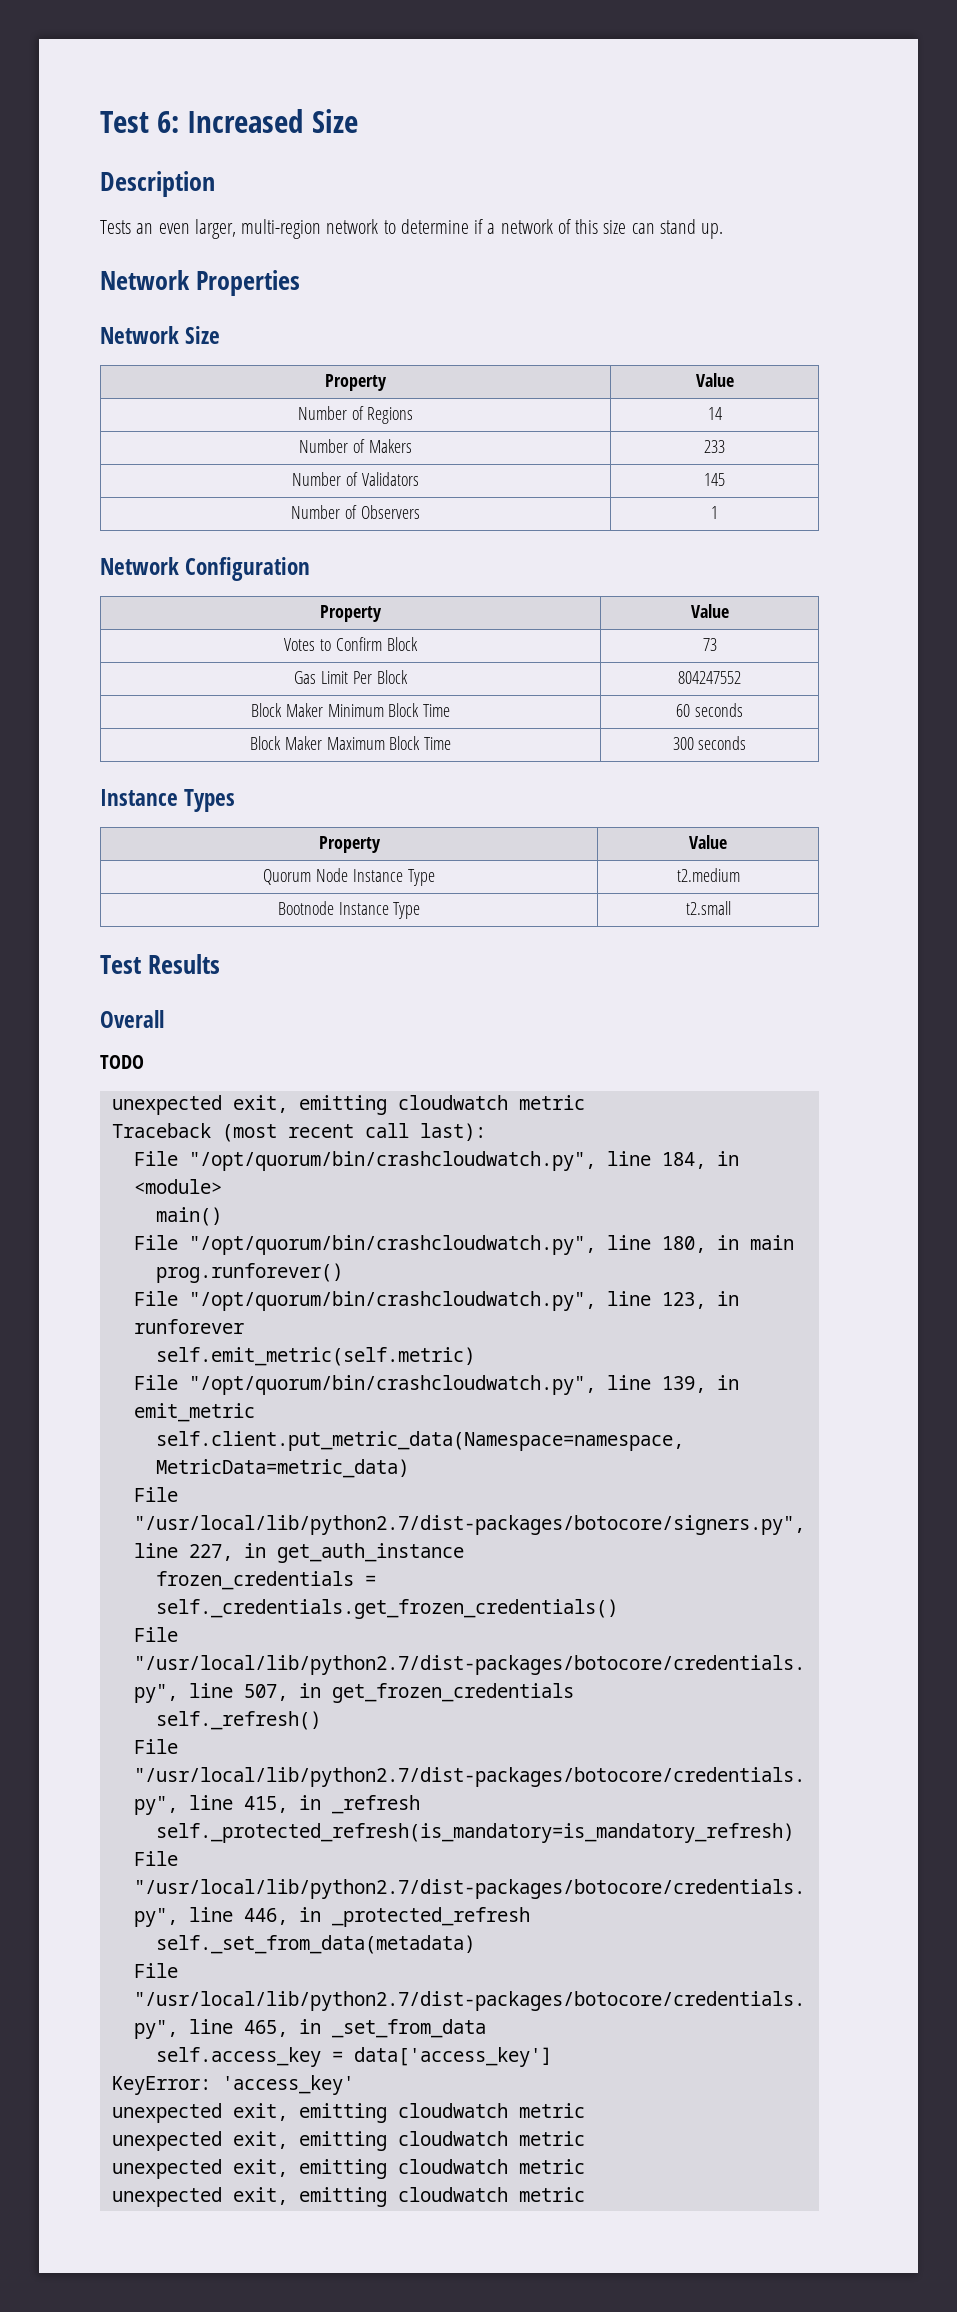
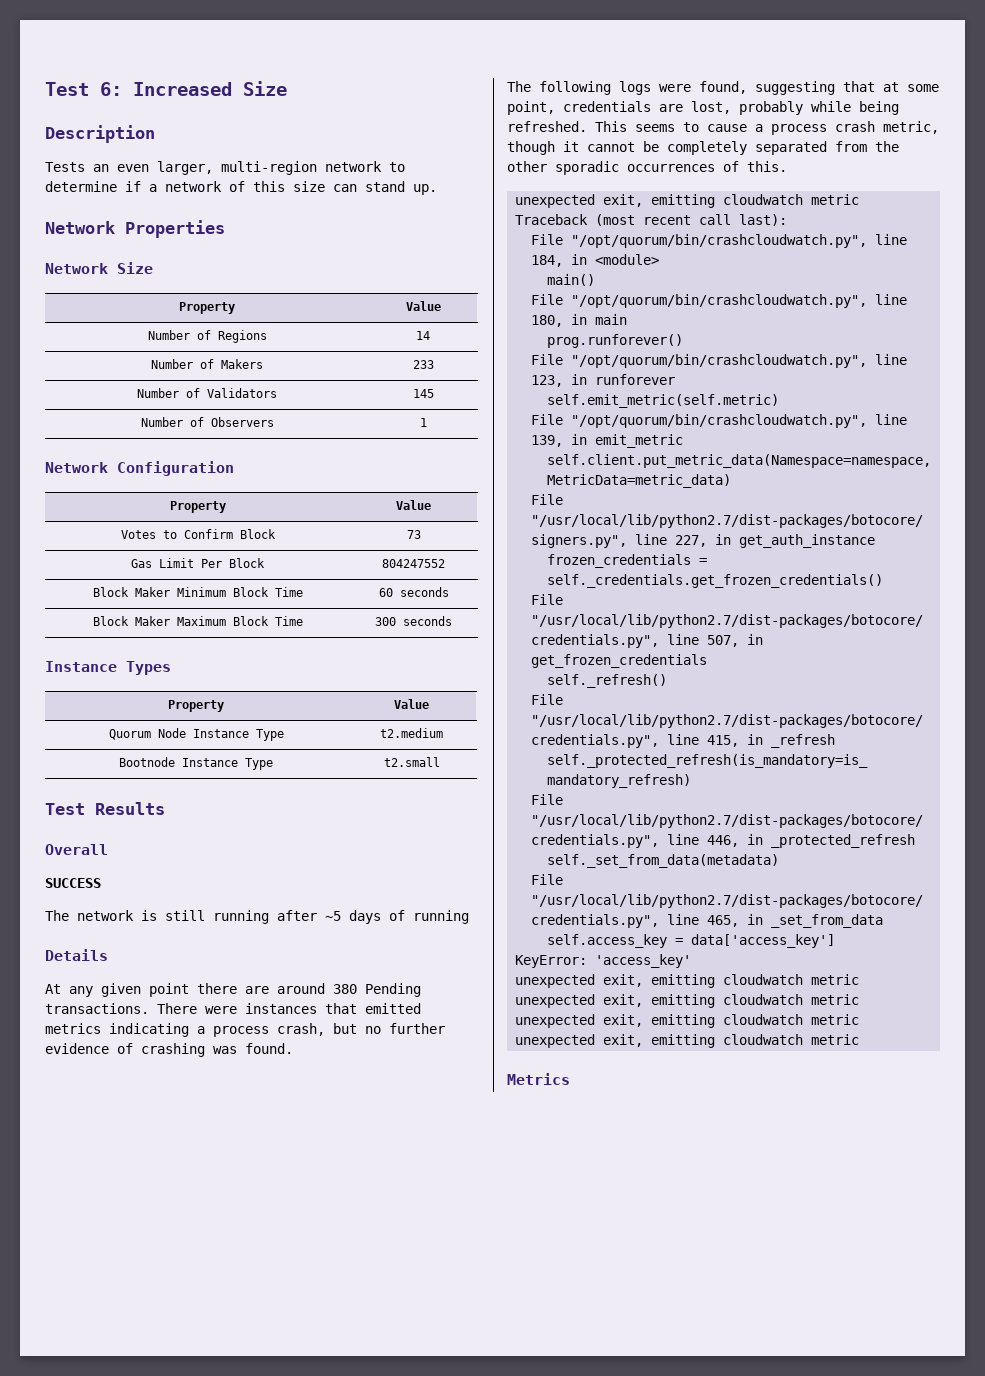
- TODO
+ SUCCESS
+ The network is still running after ~5 days of running
+ Details
+ At any given point there are around 380 Pending transactions. There were instances that emitted metrics indicating a process crash, but no further evidence of crashing was found.
+ The following logs were found, suggesting that at some point, credentials are lost, probably while being refreshed. This seems to cause a process crash metric, though it cannot be completely separated from the other sporadic occurrences of this.
+ Metrics

